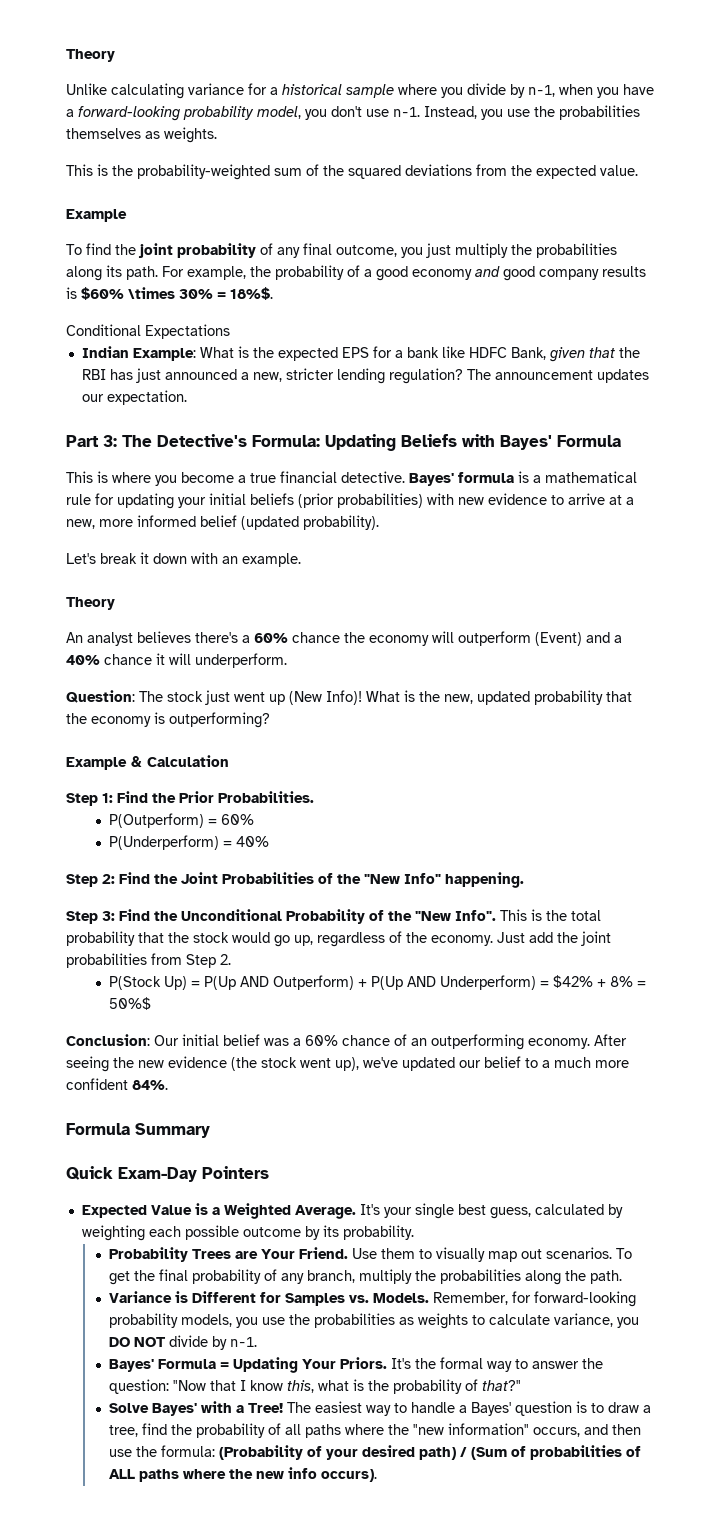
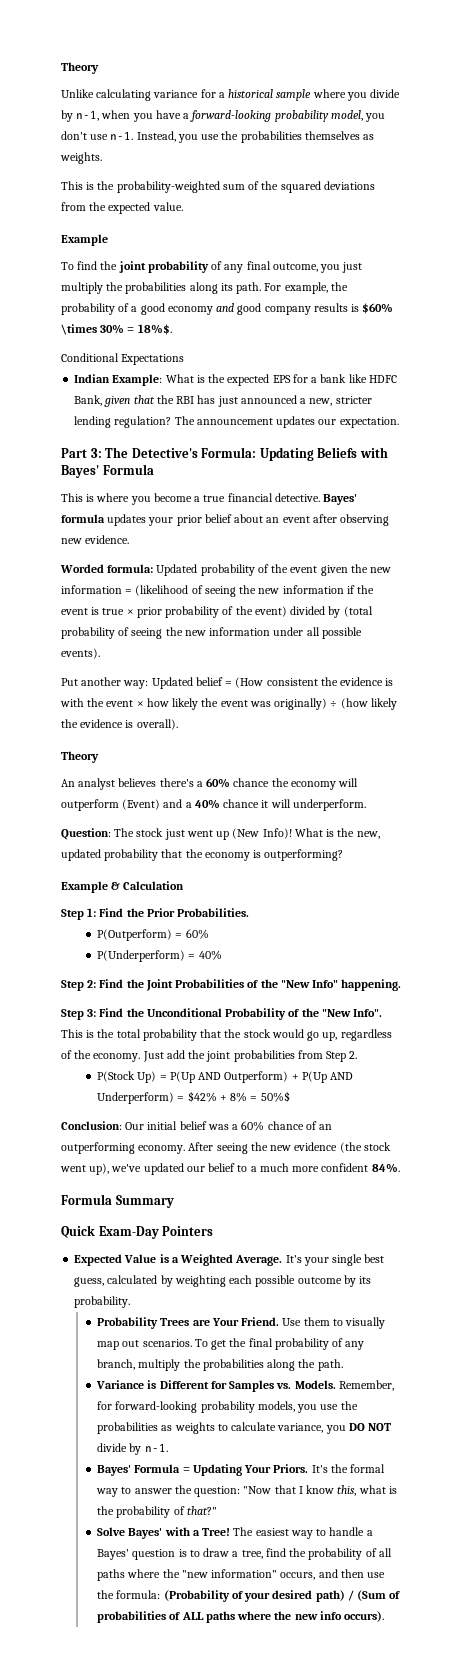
- Bayes' formula is a mathematical rule for updating your initial beliefs (prior probabilities) with new evidence to arrive at a new, more informed belief (updated probability).
- Let's break it down with an example.
+ Bayes' formula updates your prior belief about an event after observing new evidence.
+ Worded formula: Updated probability of the event given the new information = (likelihood of seeing the new information if the event is true × prior probability of the event) divided by (total probability of seeing the new information under all possible events).
+ Put another way: Updated belief = (How consistent the evidence is with the event × how likely the event was originally) ÷ (how likely the evidence is overall).

